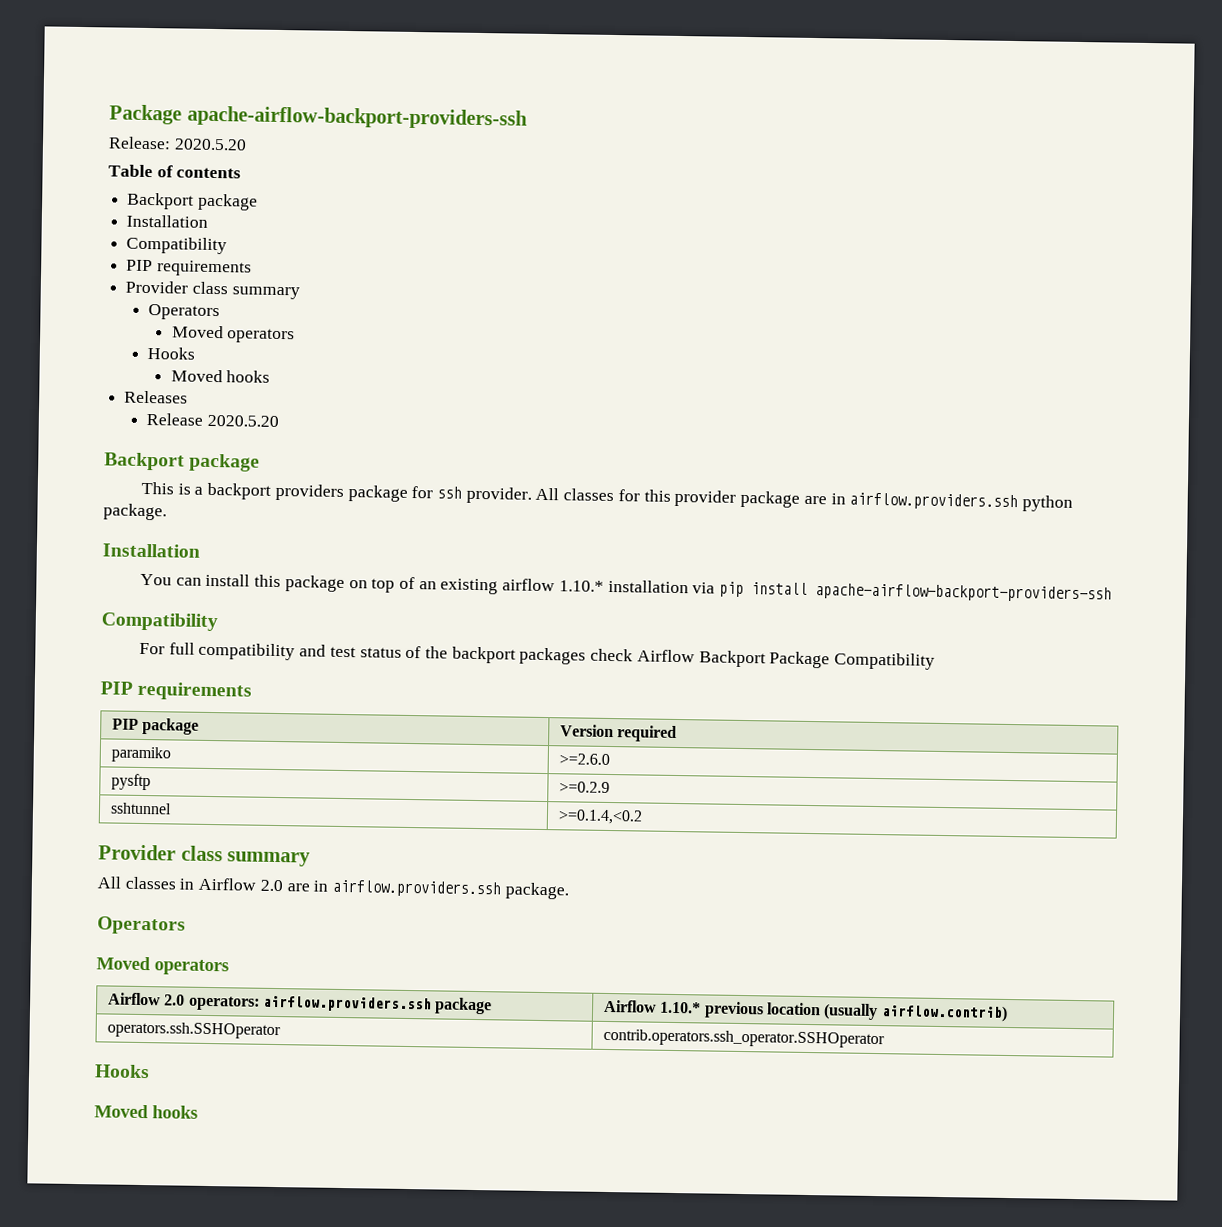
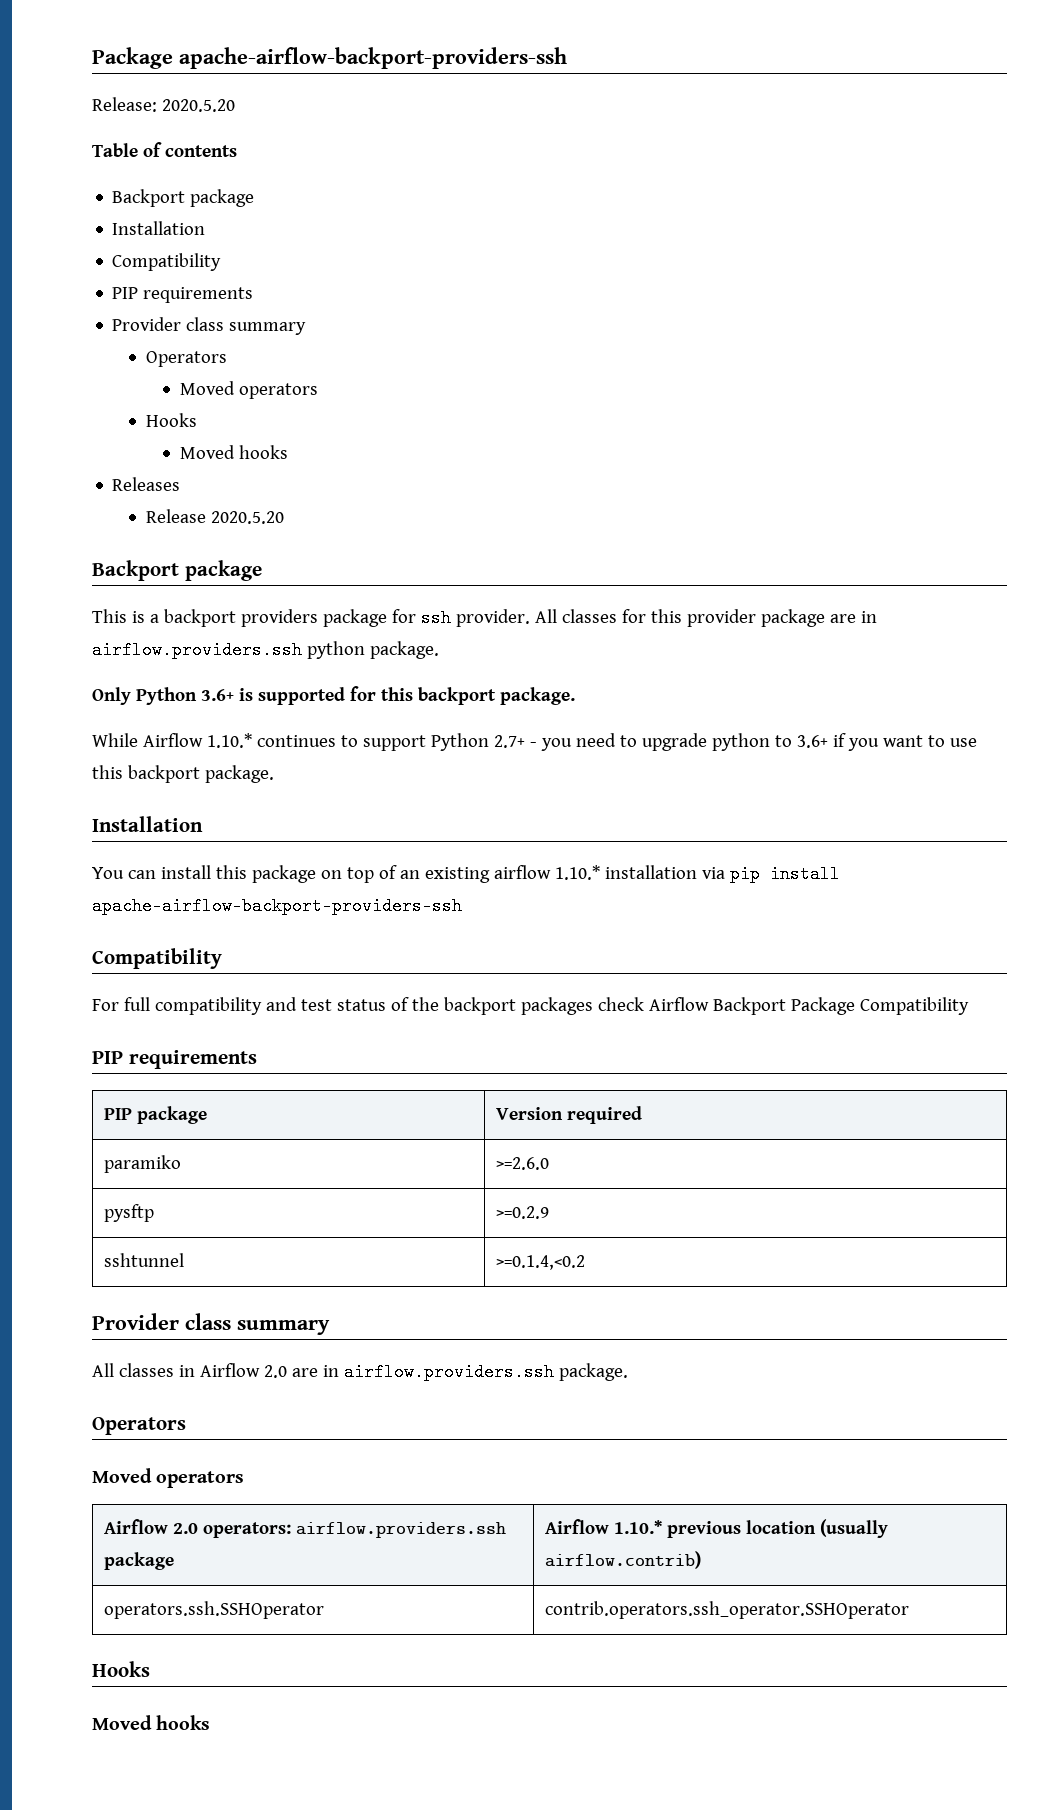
+ Only Python 3.6+ is supported for this backport package.
+ While Airflow 1.10.* continues to support Python 2.7+ - you need to upgrade python to 3.6+ if you want to use this backport package.

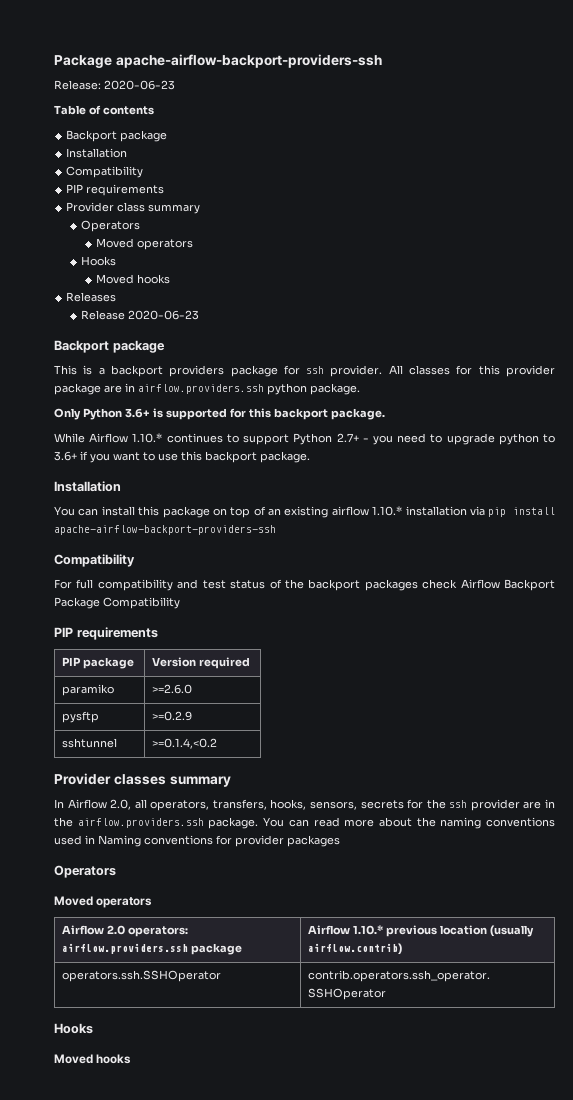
- Release: 2020.5.20
+ Release: 2020-06-23
- Release 2020.5.20
+ Release 2020-06-23
  sshtunnel | >=0.1.4,<0.2
- Provider class summary
- All classes in Airflow 2.0 are in airflow.providers.ssh package.
+ Provider classes summary
+ In Airflow 2.0, all operators, transfers, hooks, sensors, secrets for the ssh provider are in the airflow.providers.ssh package. You can read more about the naming conventions used in Naming conventions for provider packages

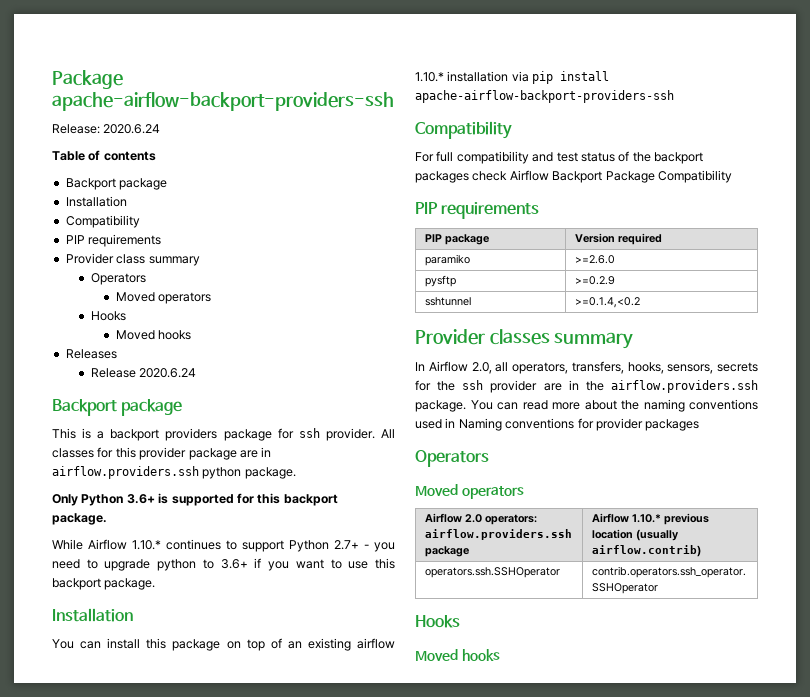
- Release: 2020-06-23
+ Release: 2020.6.24
- Release 2020-06-23
+ Release 2020.6.24

